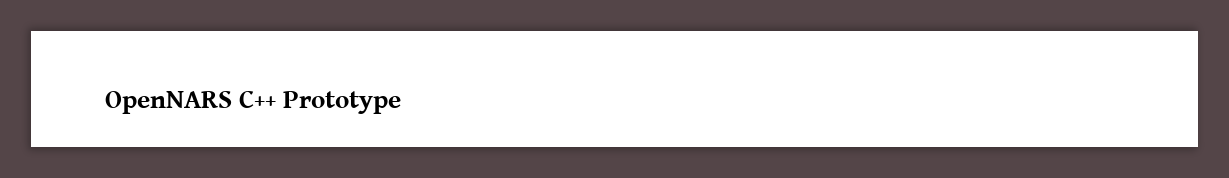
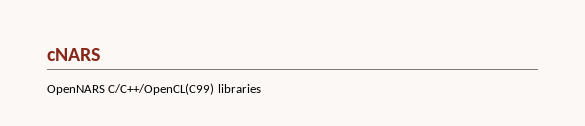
- OpenNARS C++ Prototype
+ cNARS
+ OpenNARS C/C++/OpenCL(C99) libraries

